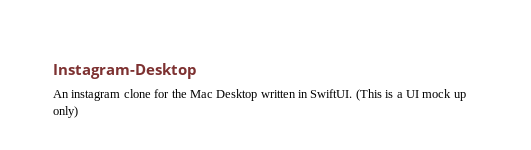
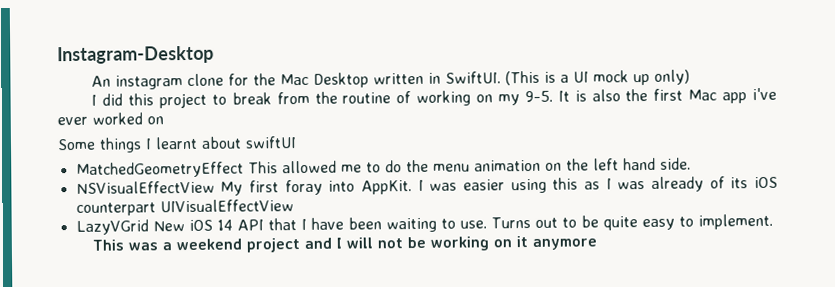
+ I did this project to break from the routine of working on my 9-5. It is also the first Mac app i've ever worked on
+ Some things I learnt about swiftUI
+ MatchedGeometryEffect This allowed me to do the menu animation on the left hand side.
+ NSVisualEffectView My first foray into AppKit. I was easier using this as I was already of its iOS counterpart UIVisualEffectView
+ LazyVGrid New iOS 14 API that I have been waiting to use. Turns out to be quite easy to implement.
+ This was a weekend project and I will not be working on it anymore

